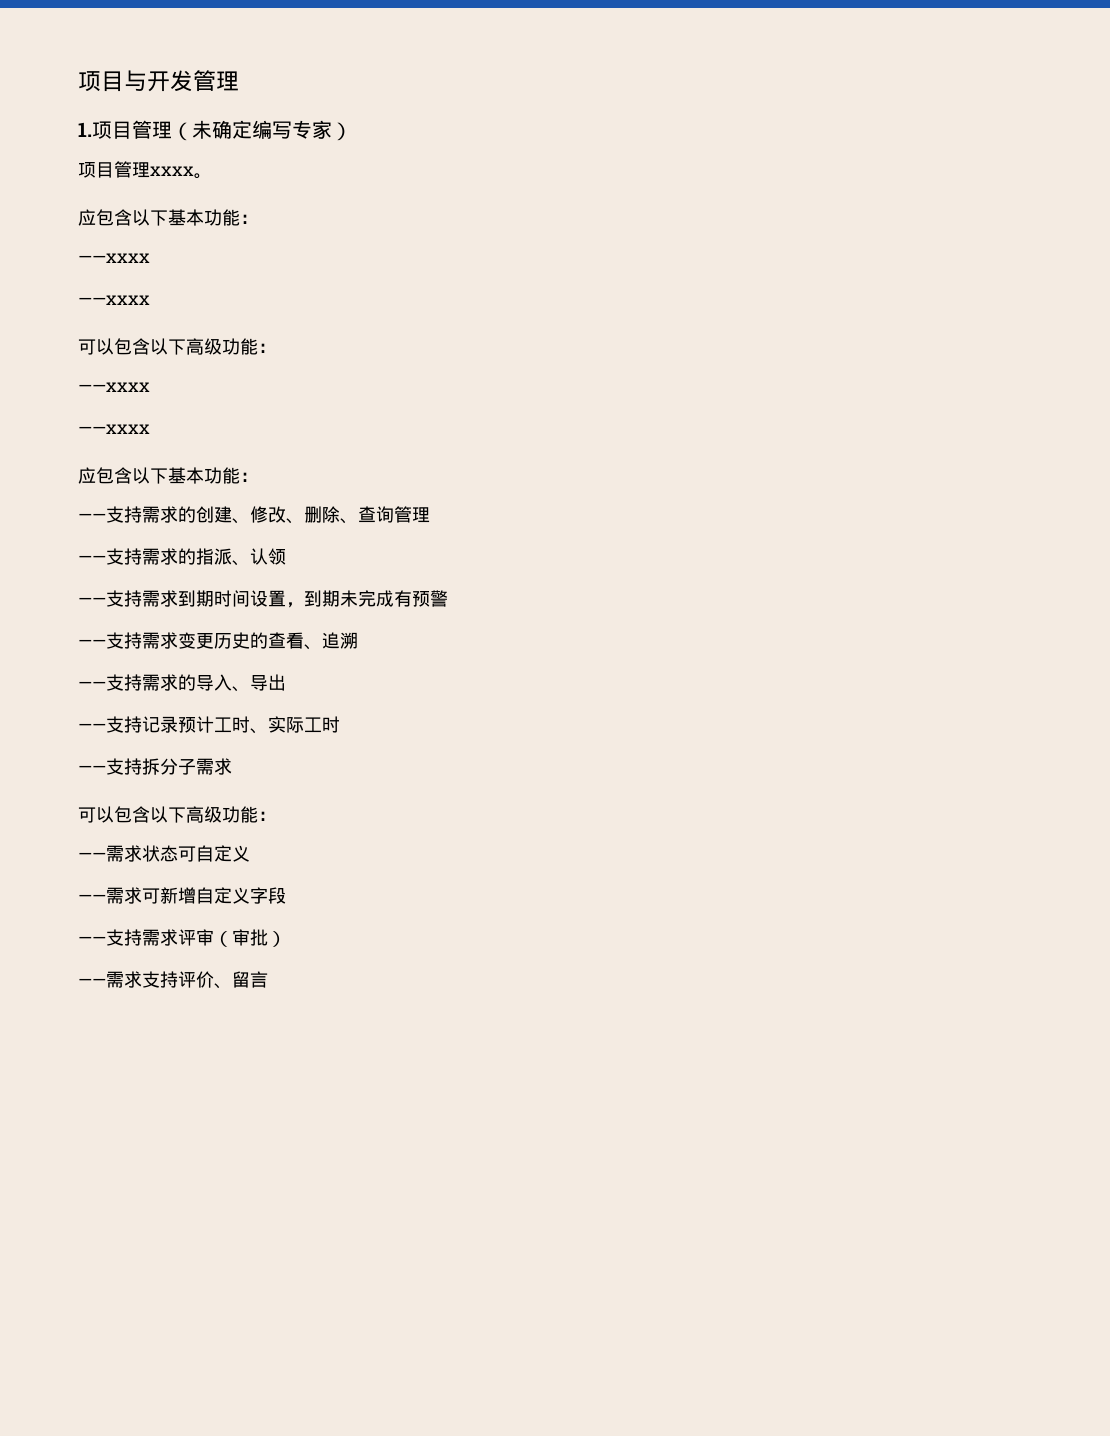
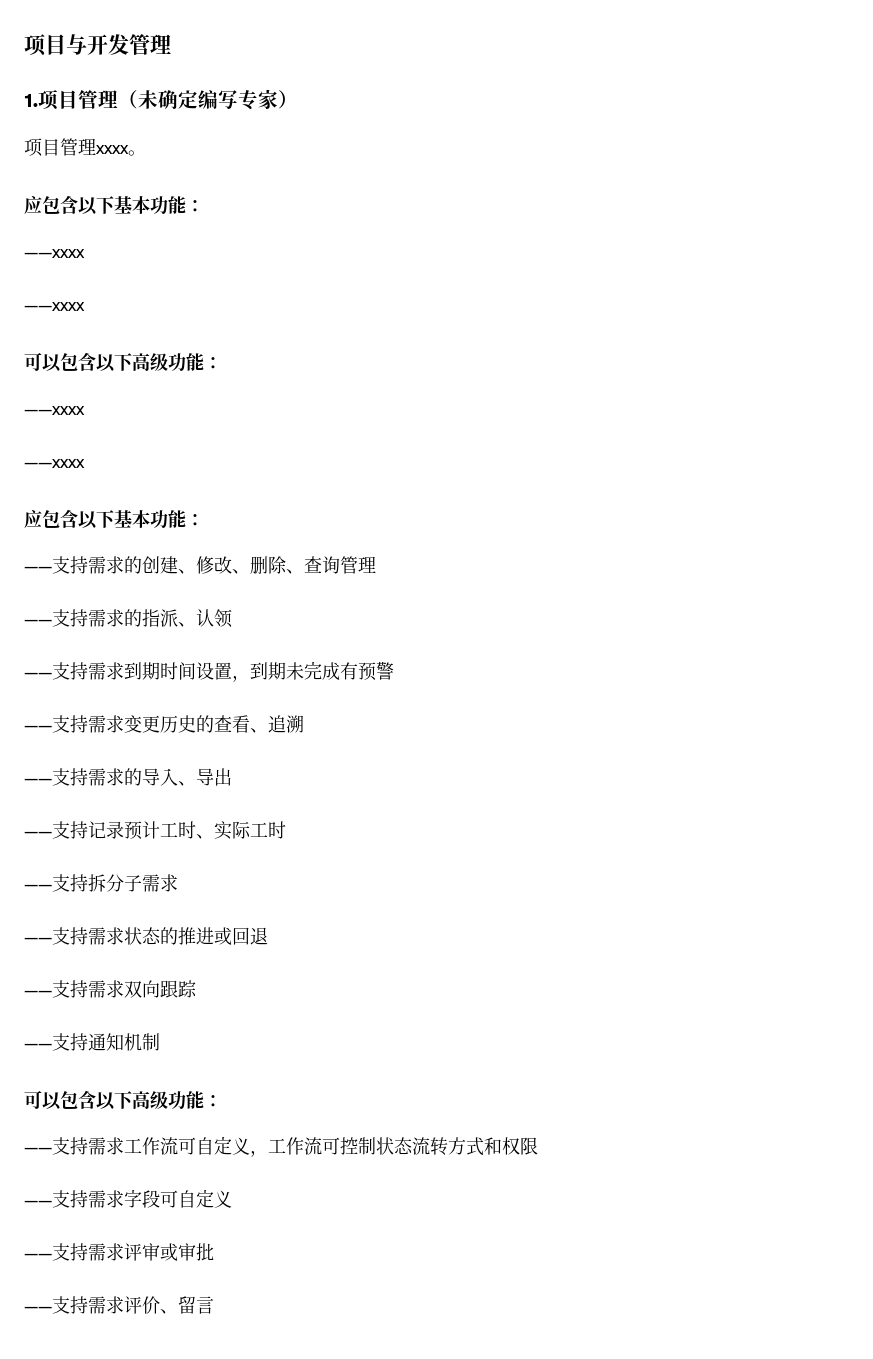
+ ——支持需求状态的推进或回退
+ ——支持需求双向跟踪
+ ——支持通知机制
- ——需求状态可自定义
- ——需求可新增自定义字段
+ ——支持需求工作流可自定义，工作流可控制状态流转方式和权限
+ ——支持需求字段可自定义
- ——支持需求评审（审批）
- ——需求支持评价、留言
+ ——支持需求评审或审批
+ ——支持需求评价、留言

